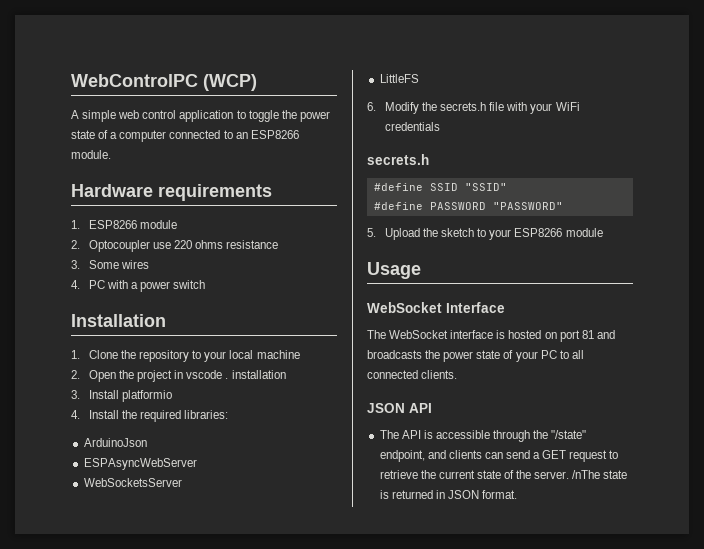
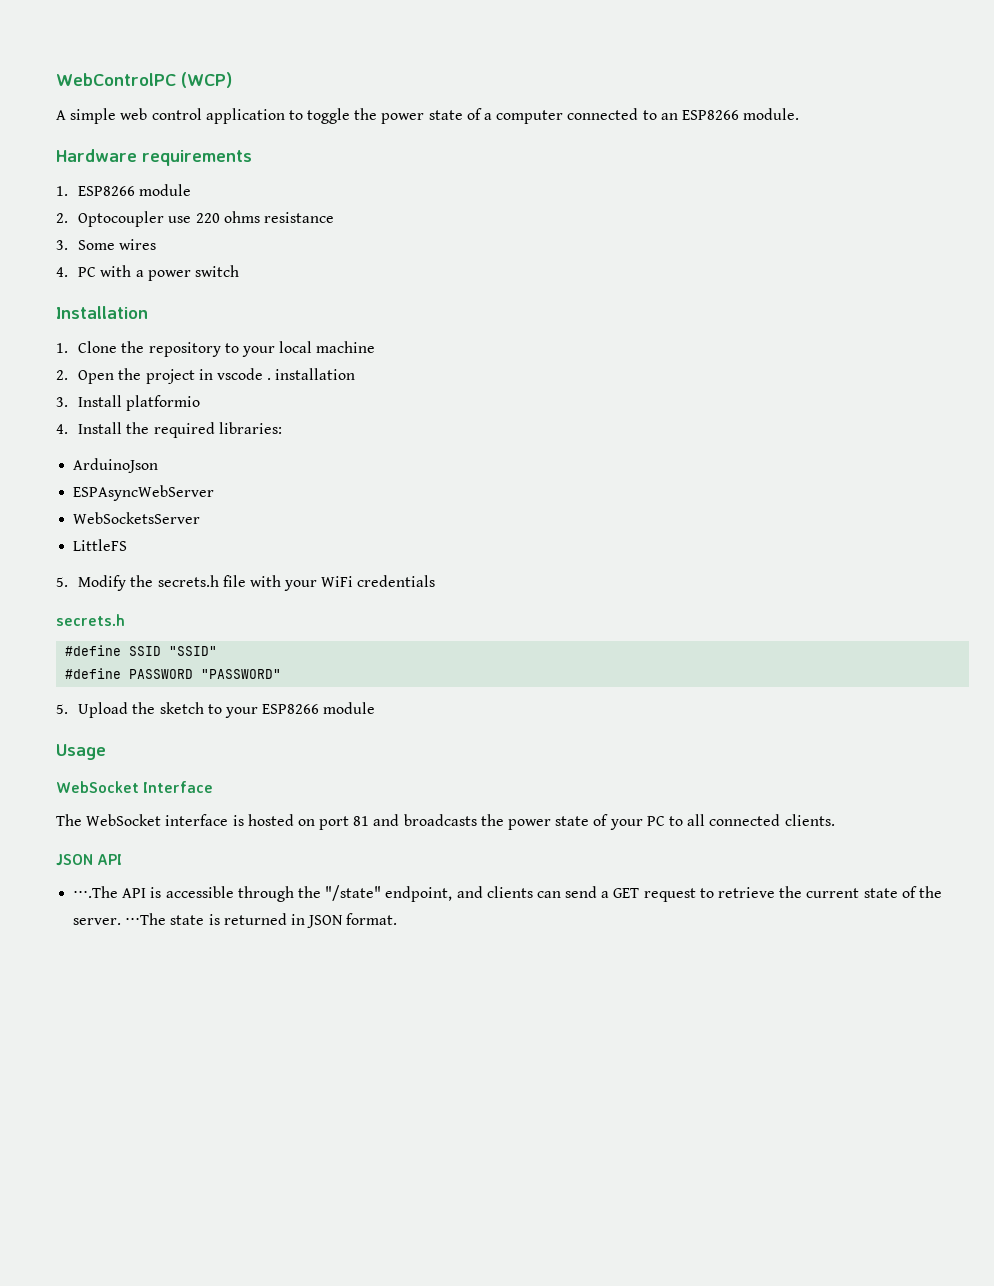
- 6. Modify the secrets.h file with your WiFi credentials
+ 5. Modify the secrets.h file with your WiFi credentials
- The API is accessible through the "/state" endpoint, and clients can send a GET request to retrieve the current state of the server.
+ ⋅⋅⋅.The API is accessible through the "/state" endpoint, and clients can send a GET request to retrieve the current state of the server.
- /nThe state is returned in JSON format.
+ ⋅⋅⋅The state is returned in JSON format.

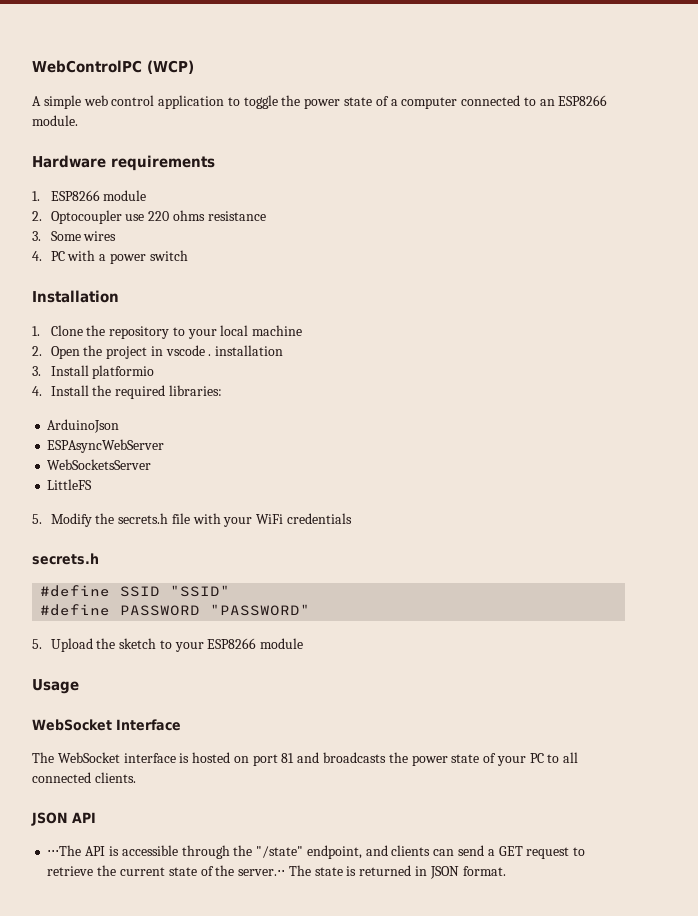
- ⋅⋅⋅.The API is accessible through the "/state" endpoint, and clients can send a GET request to retrieve the current state of the server. ⋅⋅⋅The state is returned in JSON format.
+ ⋅⋅⋅The API is accessible through the "/state" endpoint, and clients can send a GET request to retrieve the current state of the server.⋅⋅ The state is returned in JSON format.

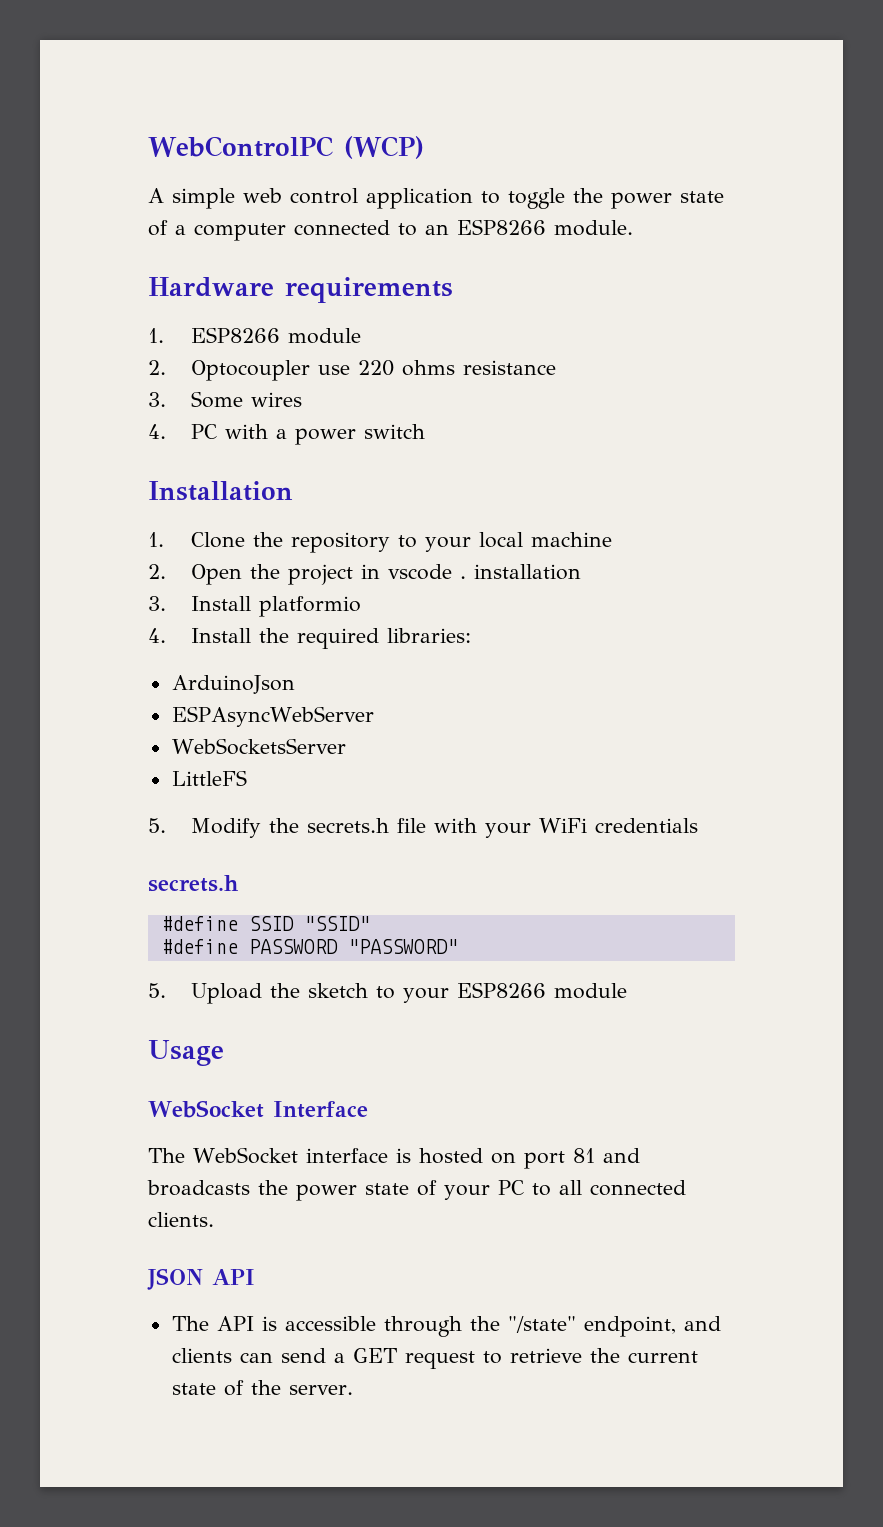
- ⋅⋅⋅The API is accessible through the "/state" endpoint, and clients can send a GET request to retrieve the current state of the server.⋅⋅ The state is returned in JSON format.
+ The API is accessible through the "/state" endpoint, and clients can send a GET request to retrieve the current state of the server.

